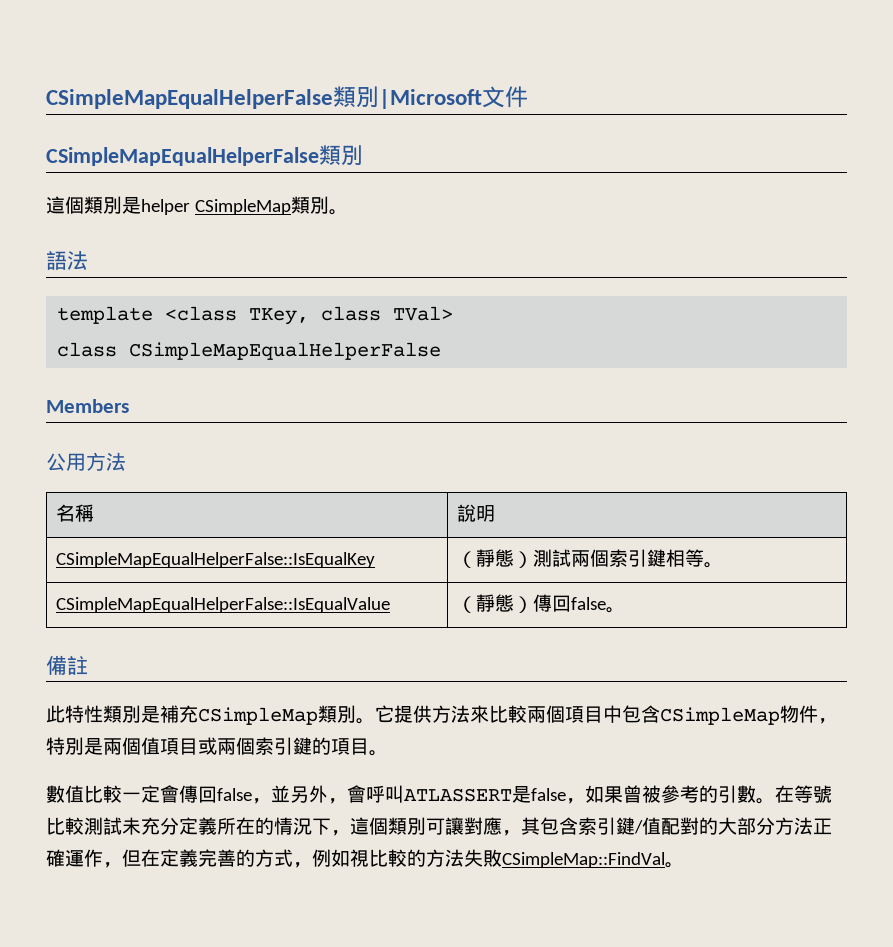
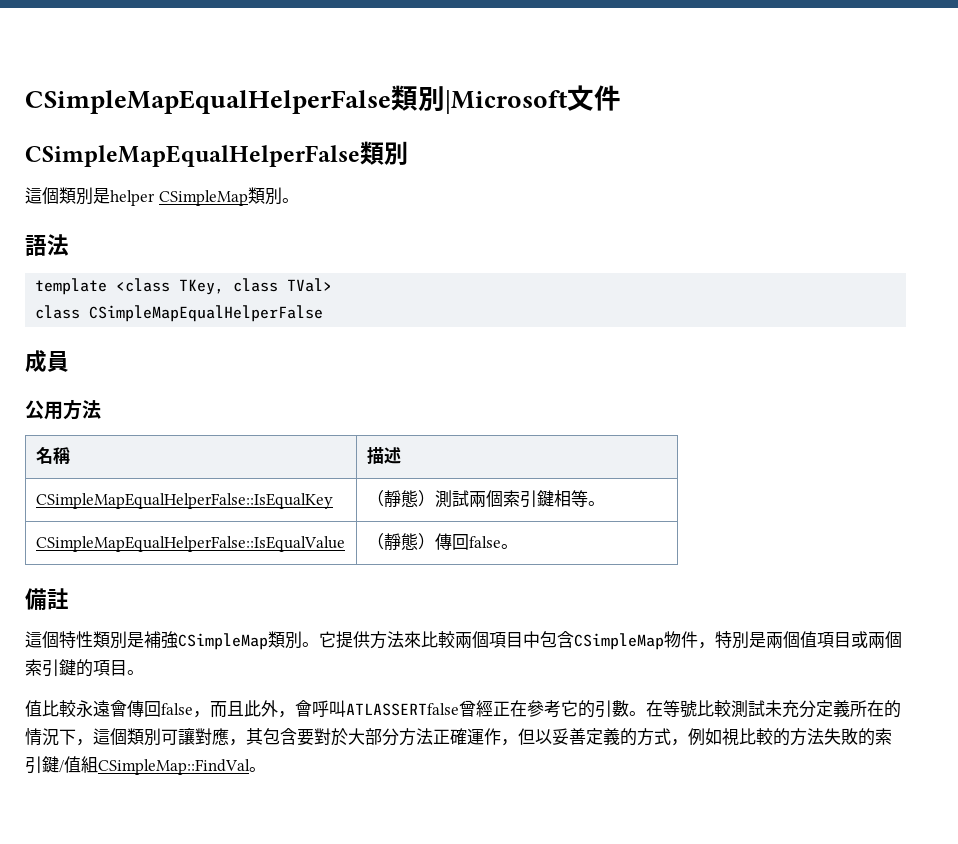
- Members
+ 成員
- 名稱 | 說明
+ 名稱 | 描述
- 此特性類別是補充CSimpleMap類別。
+ 這個特性類別是補強CSimpleMap類別。
- 數值比較一定會傳回false，並另外，會呼叫ATLASSERT是false，如果曾被參考的引數。
+ 值比較永遠會傳回false，而且此外，會呼叫ATLASSERTfalse曾經正在參考它的引數。
- 在等號比較測試未充分定義所在的情況下，這個類別可讓對應，其包含索引鍵/值配對的大部分方法正確運作，但在定義完善的方式，例如視比較的方法失敗CSimpleMap::FindVal。
+ 在等號比較測試未充分定義所在的情況下，這個類別可讓對應，其包含要對於大部分方法正確運作，但以妥善定義的方式，例如視比較的方法失敗的索引鍵/值組CSimpleMap::FindVal。

